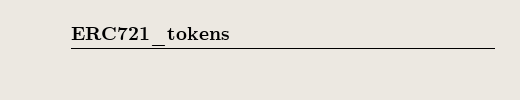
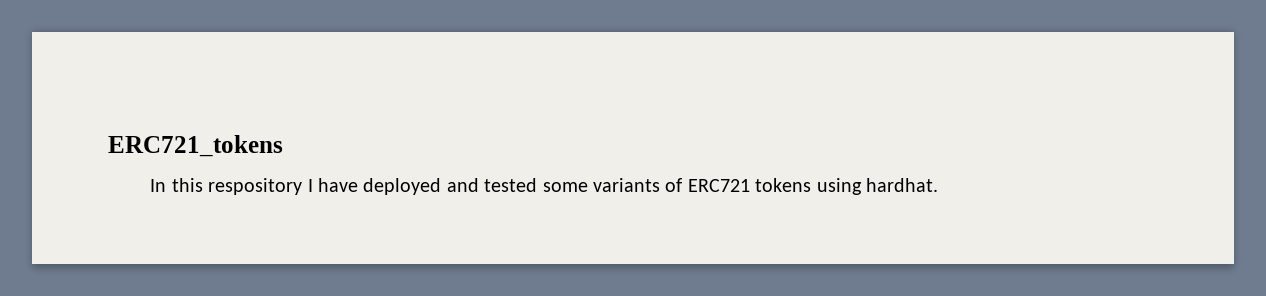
+ In this respository I have deployed and tested some variants of ERC721 tokens using hardhat.

